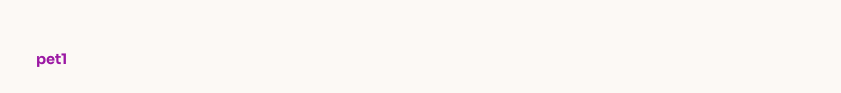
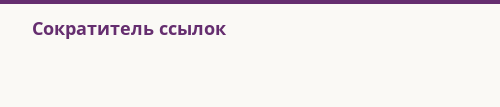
- pet1
+ Сократитель ссылок

